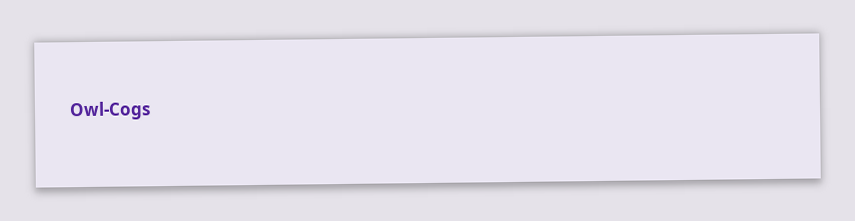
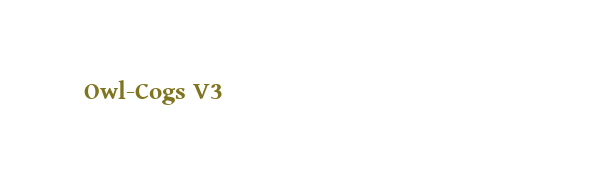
- Owl-Cogs
+ Owl-Cogs V3

